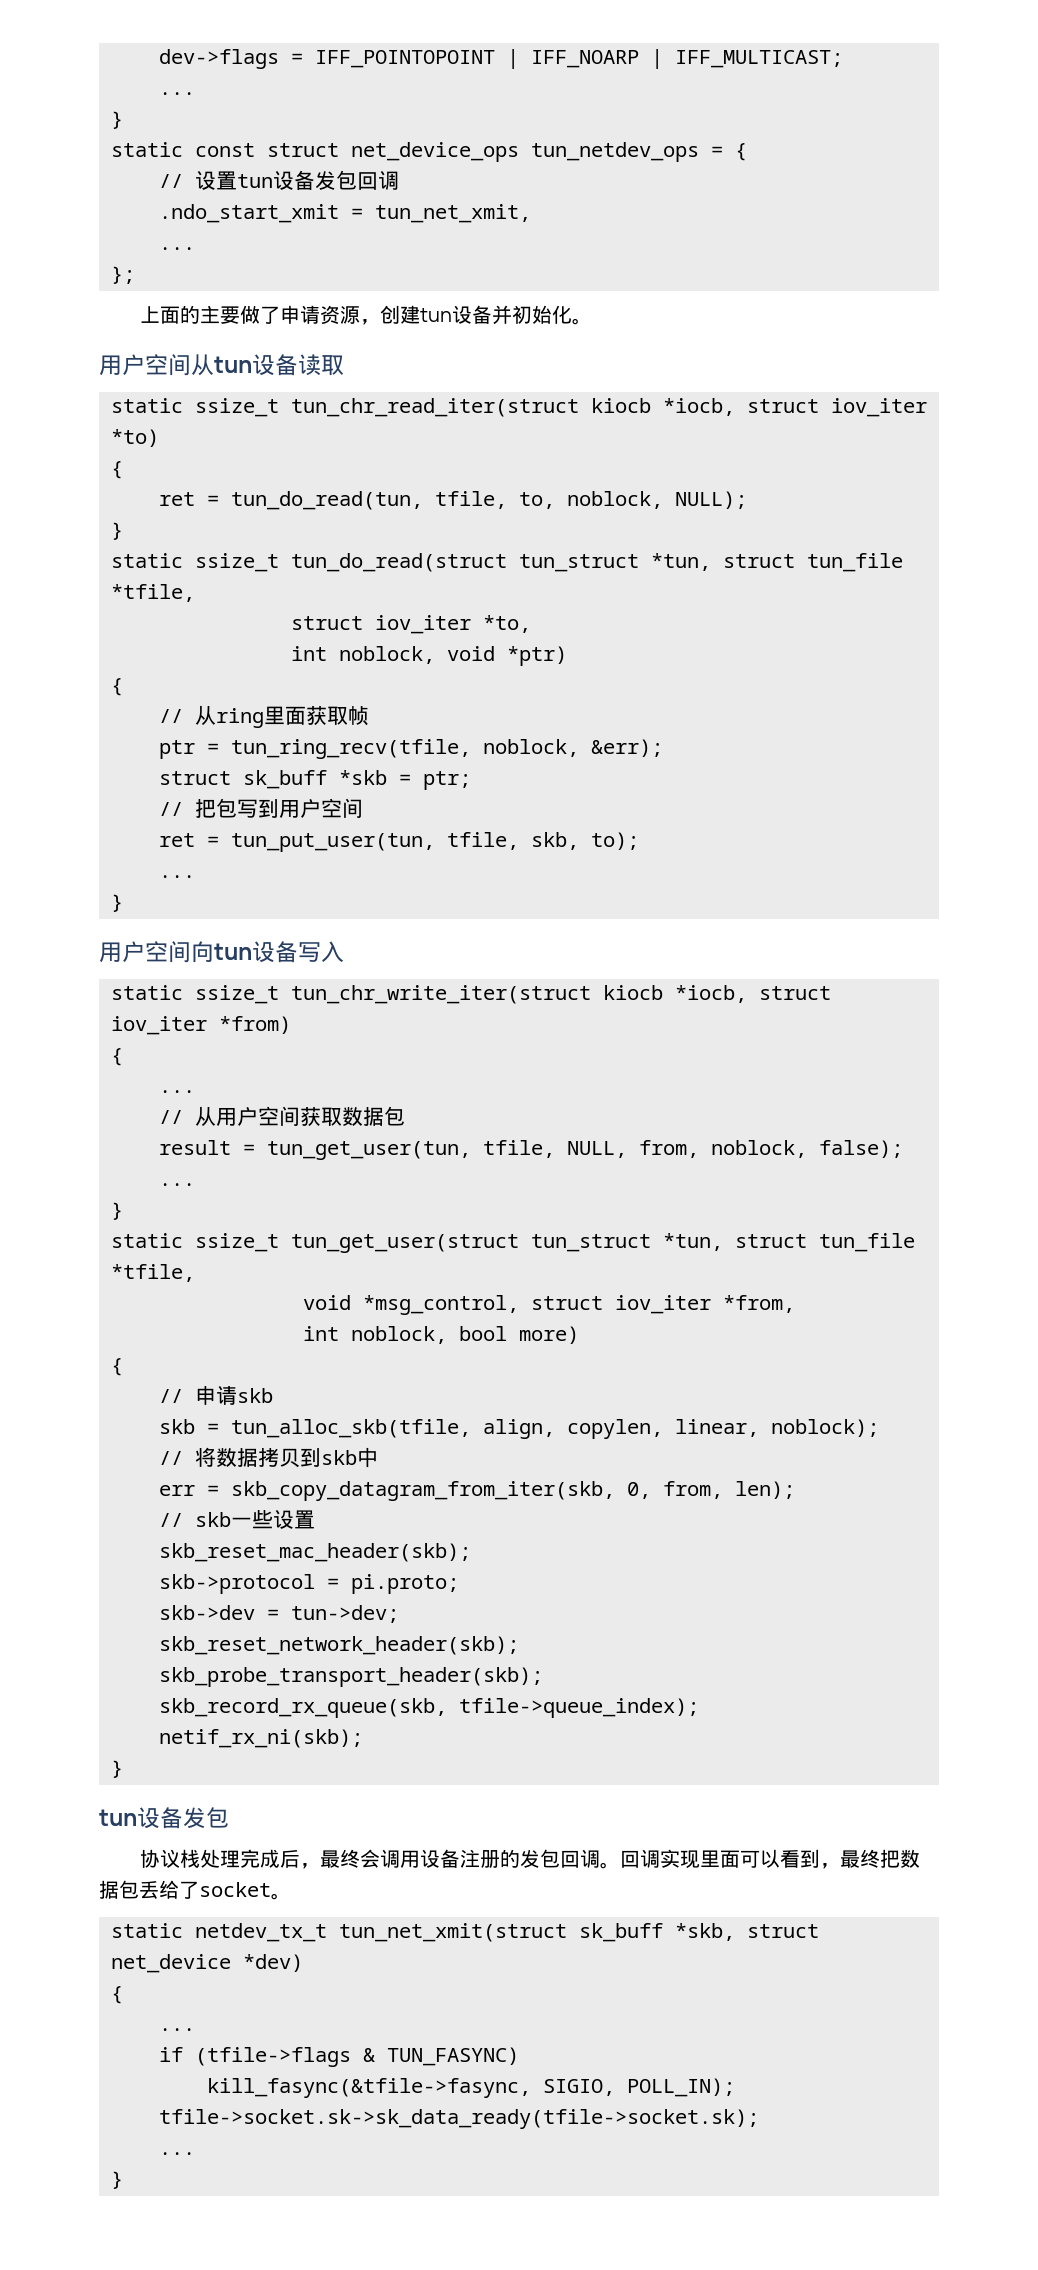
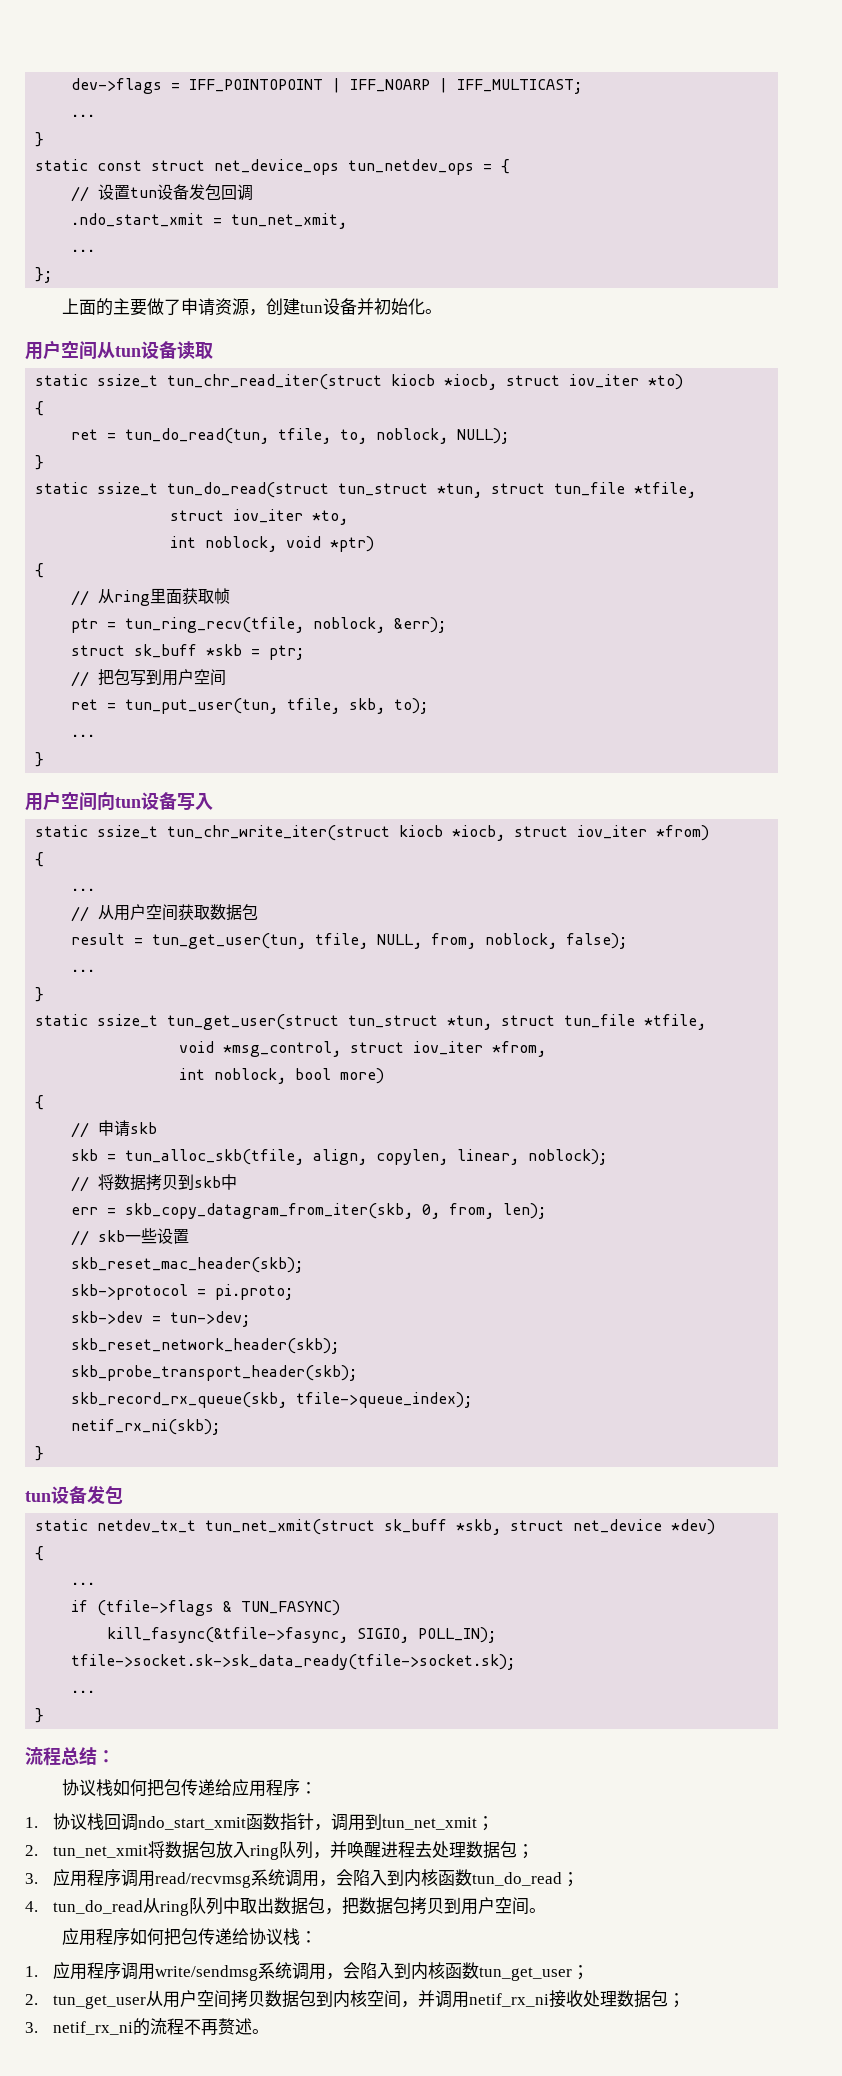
- 协议栈处理完成后，最终会调用设备注册的发包回调。回调实现里面可以看到，最终把数据包丢给了socket。
+ 流程总结：
+ 协议栈如何把包传递给应用程序：
+ 1.协议栈回调ndo_start_xmit函数指针，调用到tun_net_xmit；
+ 2. tun_net_xmit将数据包放入ring队列，并唤醒进程去处理数据包；
+ 3.应用程序调用read/recvmsg系统调用，会陷入到内核函数tun_do_read；
+ 4. tun_do_read从ring队列中取出数据包，把数据包拷贝到用户空间。
+ 应用程序如何把包传递给协议栈：
+ 1.应用程序调用write/sendmsg系统调用，会陷入到内核函数tun_get_user；
+ 2. tun_get_user从用户空间拷贝数据包到内核空间，并调用netif_rx_ni接收处理数据包；
+ 3. netif_rx_ni的流程不再赘述。

